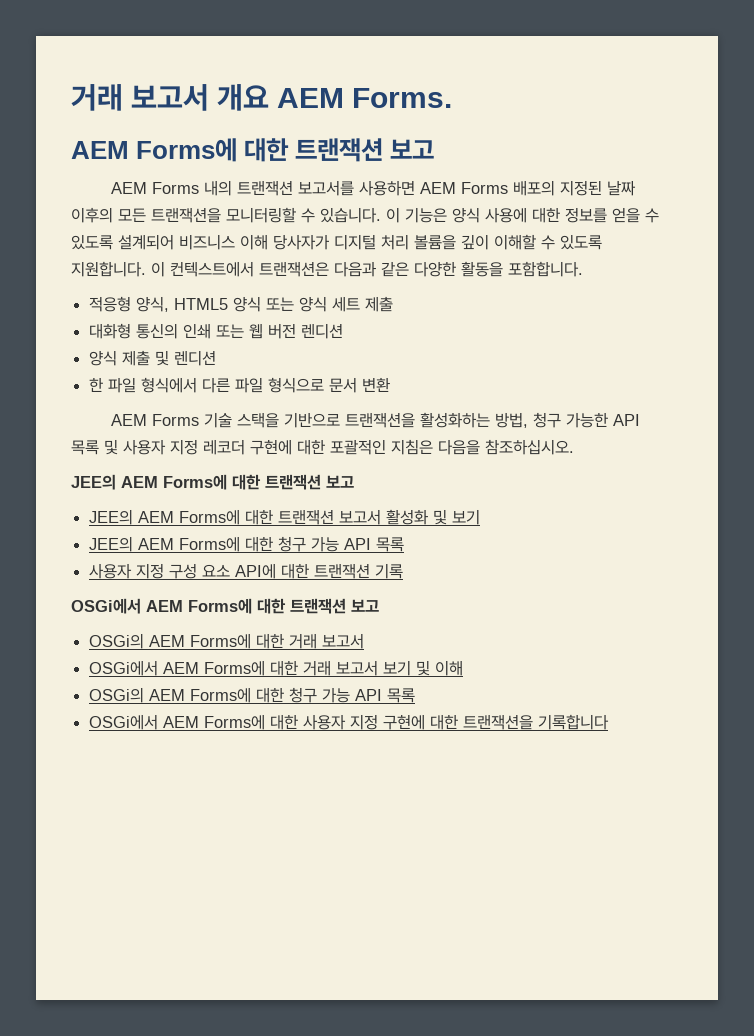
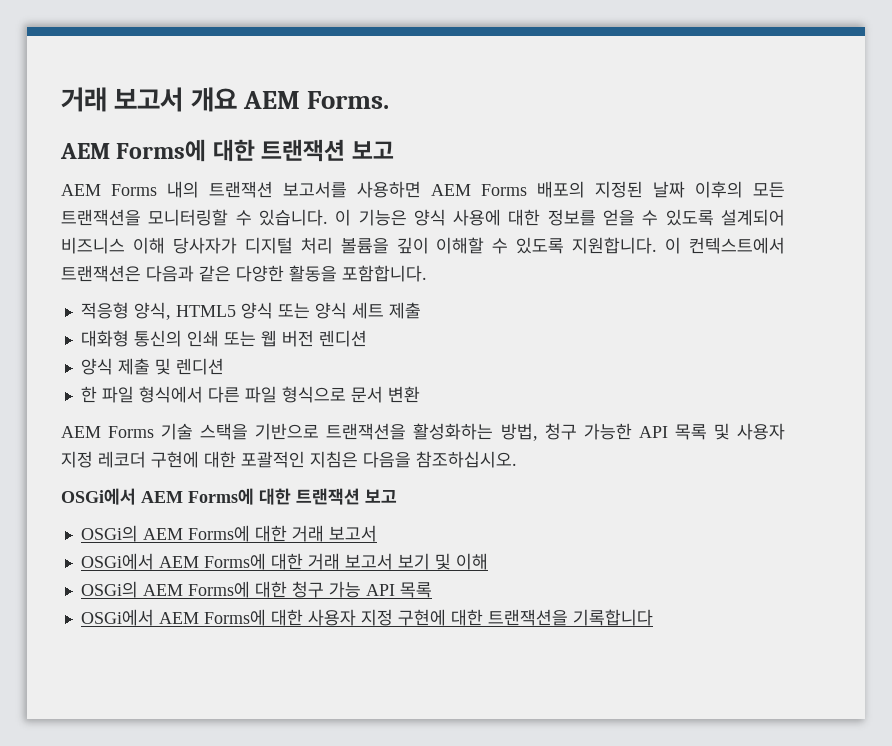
- JEE의 AEM Forms에 대한 트랜잭션 보고
- JEE의 AEM Forms에 대한 트랜잭션 보고서 활성화 및 보기
- JEE의 AEM Forms에 대한 청구 가능 API 목록
- 사용자 지정 구성 요소 API에 대한 트랜잭션 기록

